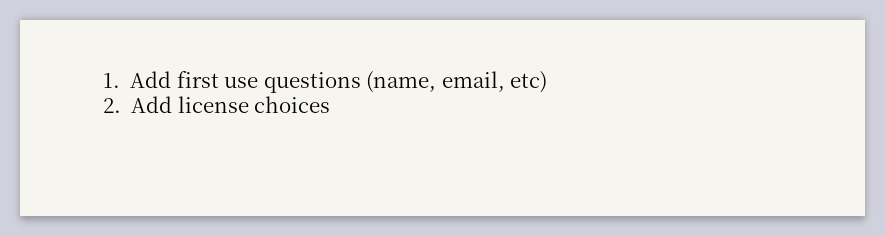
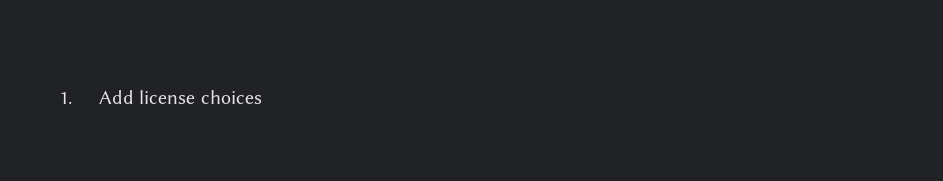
- 1. Add first use questions (name, email, etc)
- 2. Add license choices
+ 1. Add license choices

